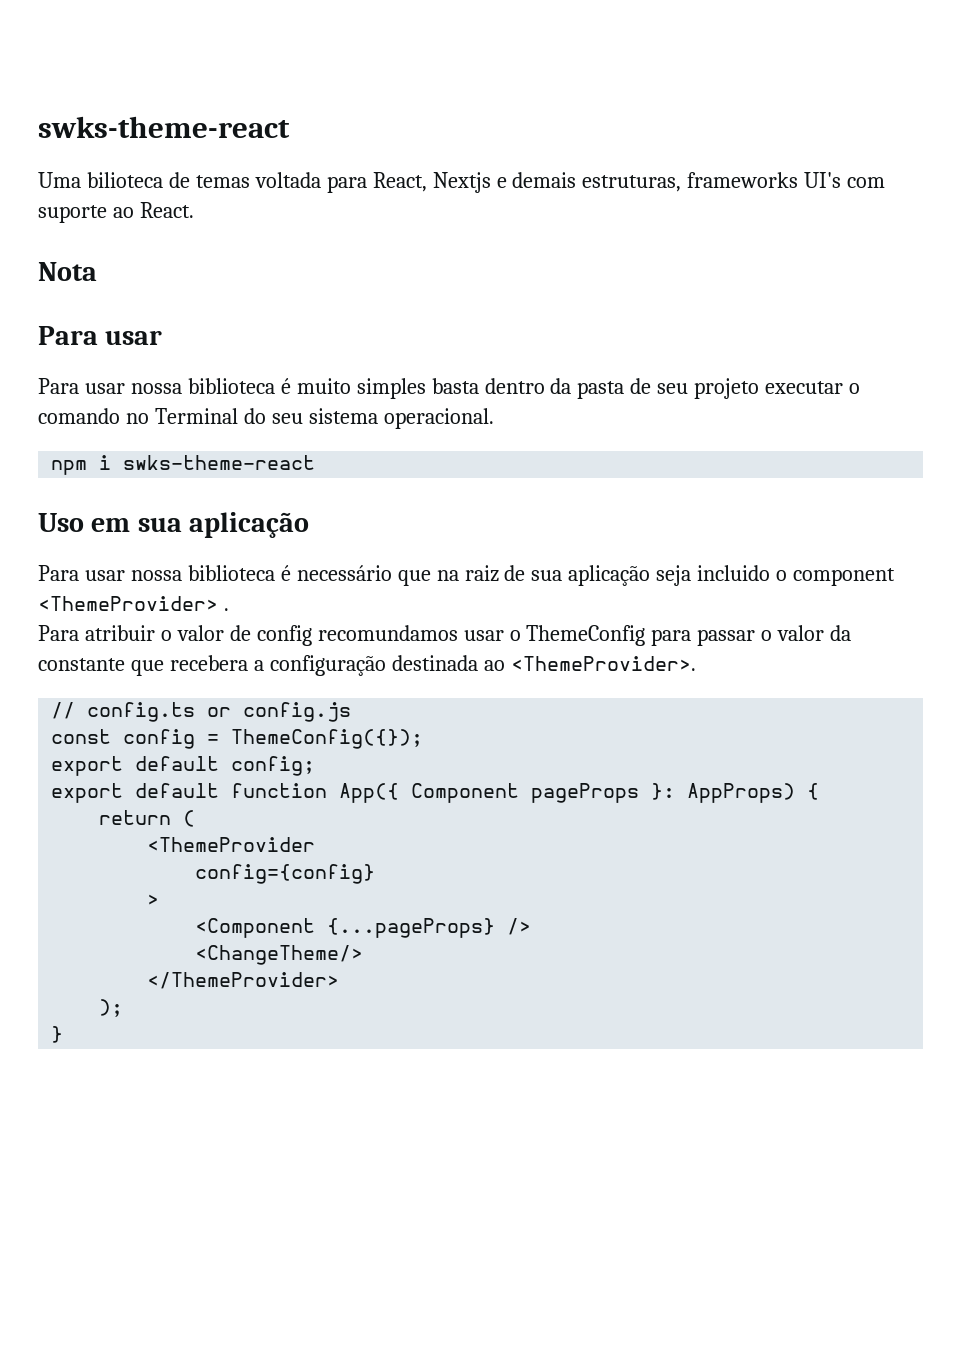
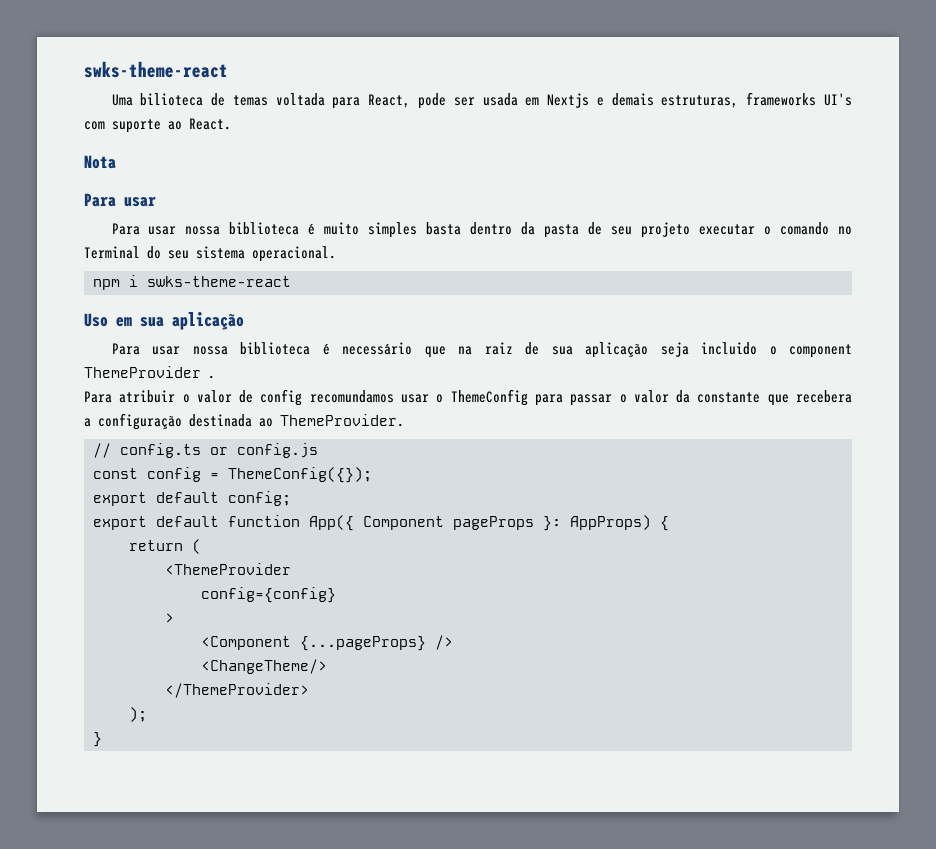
- Uma bilioteca de temas voltada para React, Nextjs e demais estruturas, frameworks UI's com suporte ao React.
+ Uma bilioteca de temas voltada para React, pode ser usada em Nextjs e demais estruturas, frameworks UI's com suporte ao React.
- Para usar nossa biblioteca é necessário que na raiz de sua aplicação seja incluido o component <ThemeProvider> .
+ Para usar nossa biblioteca é necessário que na raiz de sua aplicação seja incluido o component ThemeProvider .
- Para atribuir o valor de config recomundamos usar o ThemeConfig para passar o valor da constante que recebera a configuração destinada ao <ThemeProvider>.
+ Para atribuir o valor de config recomundamos usar o ThemeConfig para passar o valor da constante que recebera a configuração destinada ao ThemeProvider.

